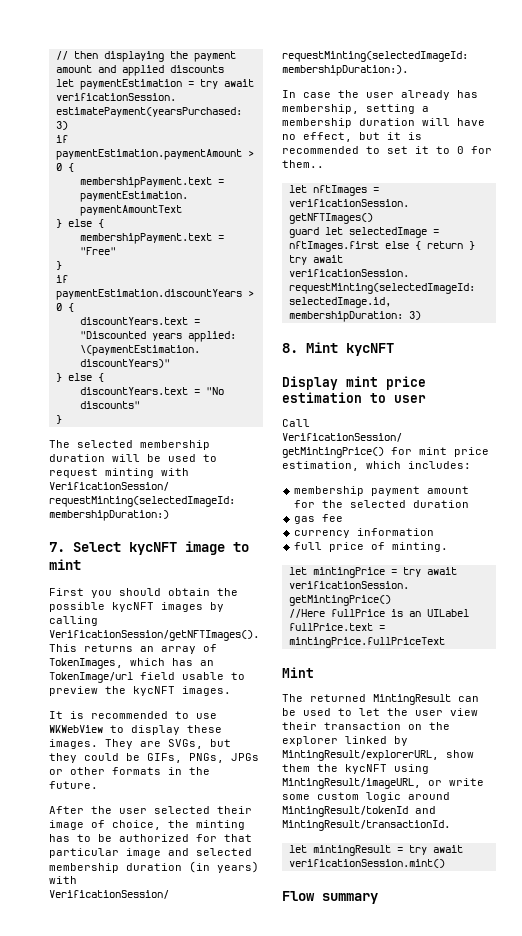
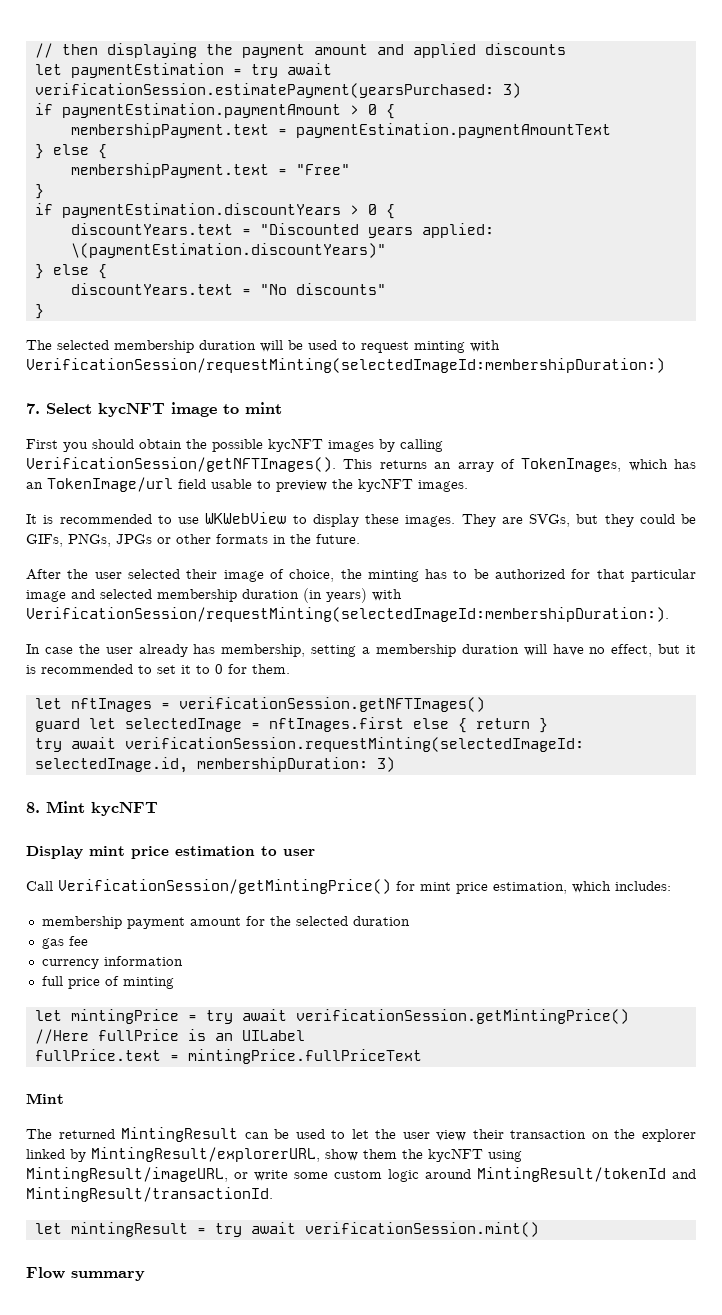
- In case the user already has membership, setting a membership duration will have no effect, but it is recommended to set it to 0 for them..
+ In case the user already has membership, setting a membership duration will have no effect, but it is recommended to set it to 0 for them.
- full price of minting.
+ full price of minting

